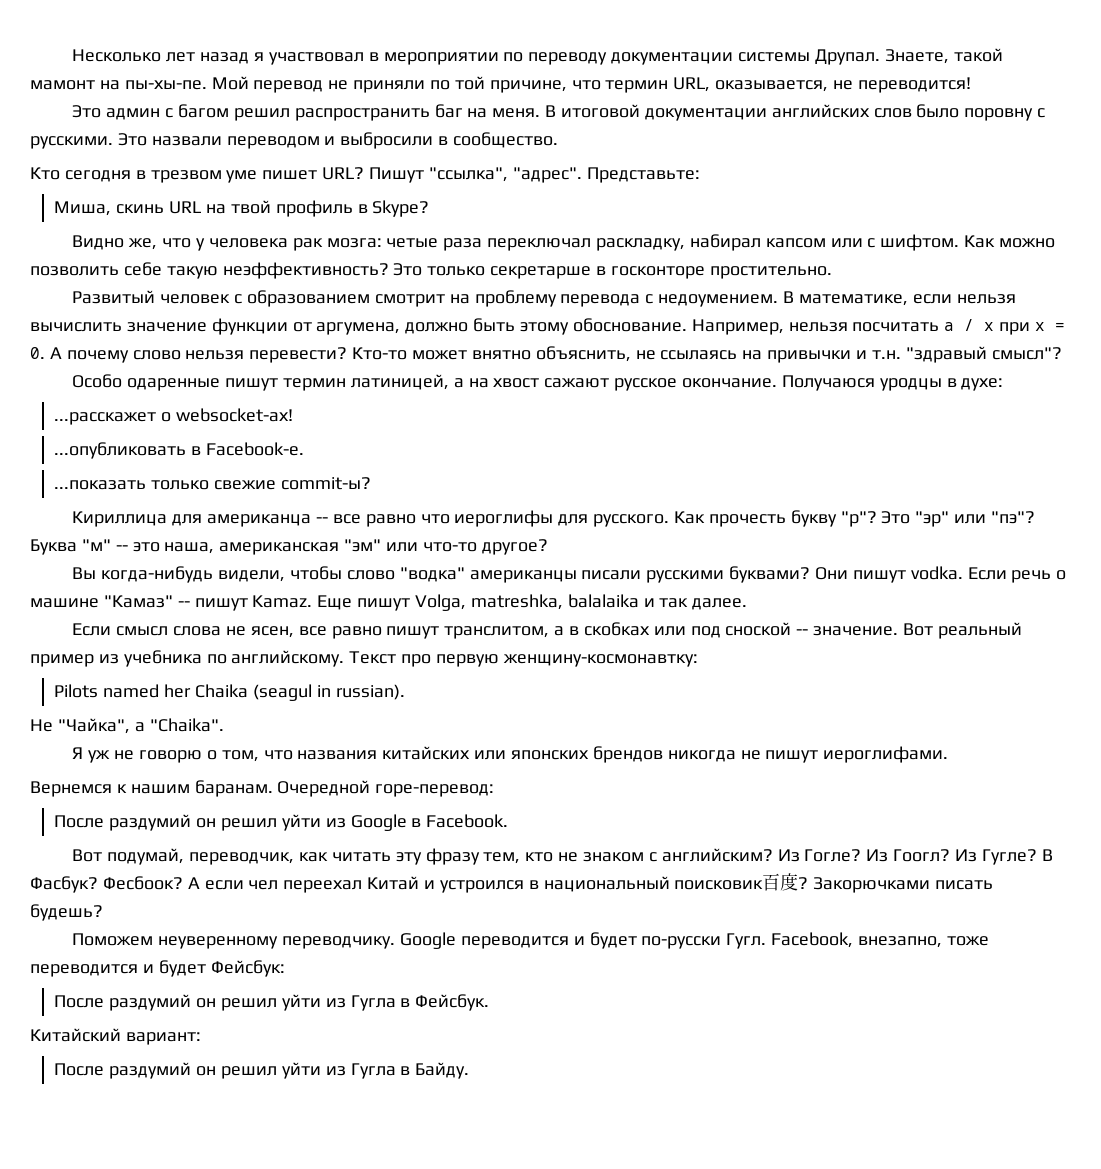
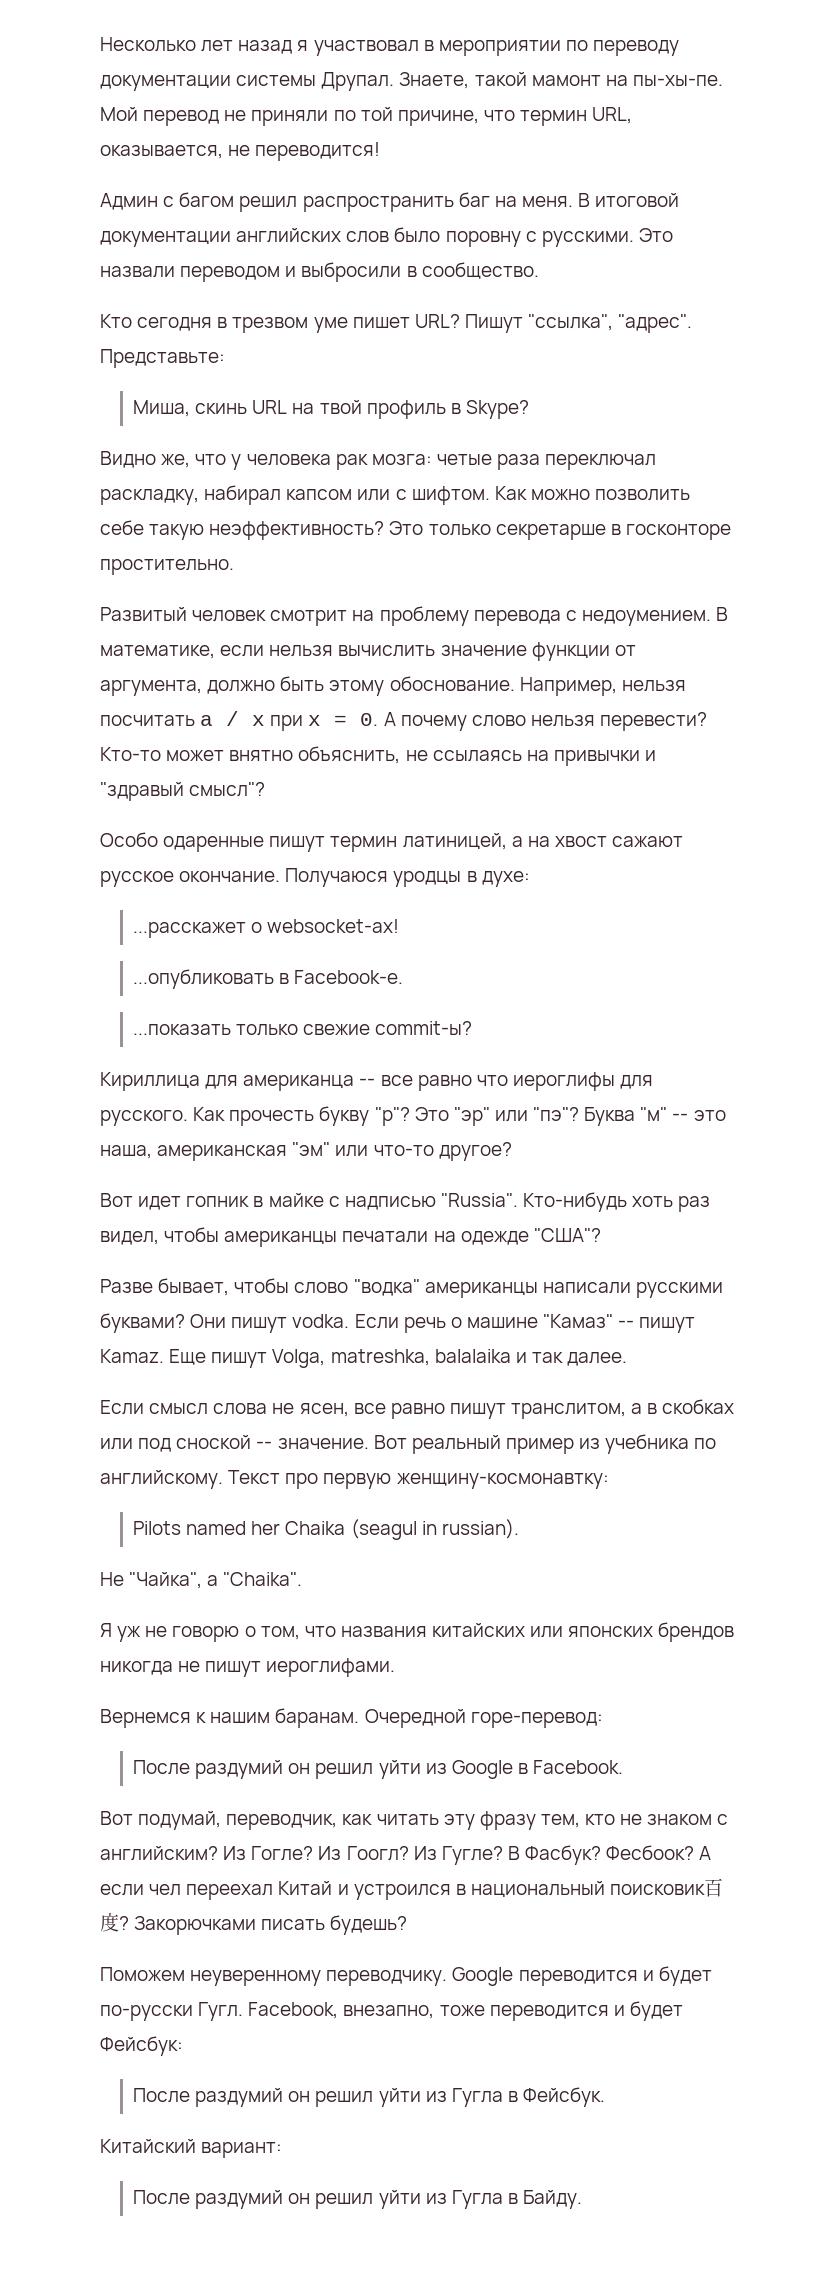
- Это админ с багом решил распространить баг на меня.
+ Админ с багом решил распространить баг на меня.
- Развитый человек с образованием смотрит на проблему перевода с недоумением.
+ Развитый человек смотрит на проблему перевода с недоумением.
- В математике, если нельзя вычислить значение функции от аргумена, должно быть этому обоснование.
+ В математике, если нельзя вычислить значение функции от аргумента, должно быть этому обоснование.
- Кто-то может внятно объяснить, не ссылаясь на привычки и т.н. "здравый смысл"?
+ Кто-то может внятно объяснить, не ссылаясь на привычки и "здравый смысл"?
- Вы когда-нибудь видели, чтобы слово "водка" американцы писали русскими буквами?
+ Вот идет гопник в майке с надписью "Russia". Кто-нибудь хоть раз видел, чтобы американцы печатали на одежде "США"?
+ Разве бывает, чтобы слово "водка" американцы написали русскими буквами?

